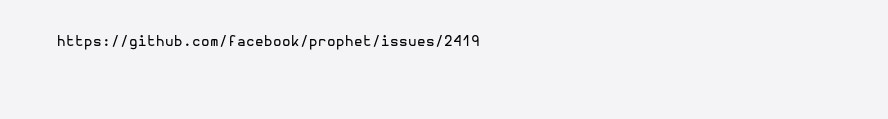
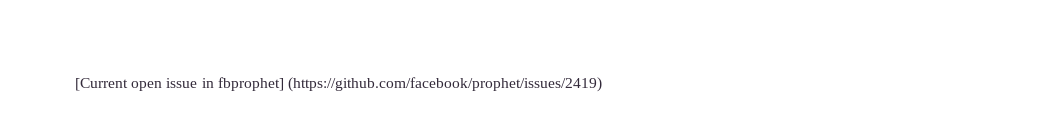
- https://github.com/facebook/prophet/issues/2419
+ [Current open issue in fbprophet] (https://github.com/facebook/prophet/issues/2419)

